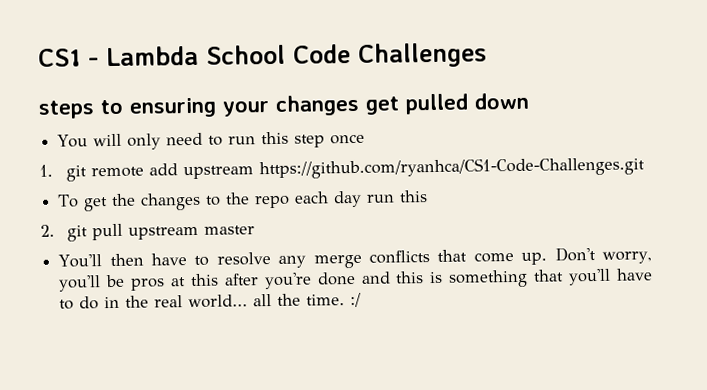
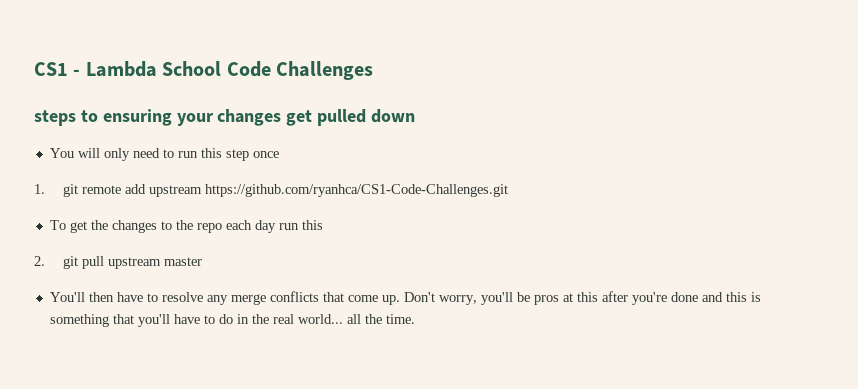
- Don't worry, you'll be pros at this after you're done and this is something that you'll have to do in the real world... all the time. :/
+ Don't worry, you'll be pros at this after you're done and this is something that you'll have to do in the real world... all the time.

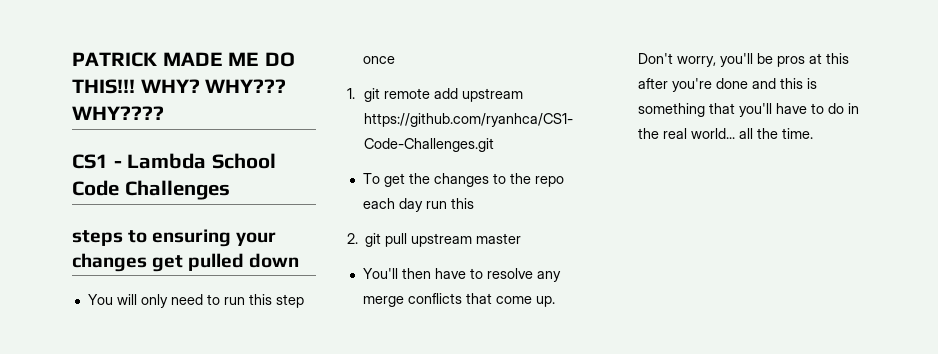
+ PATRICK MADE ME DO THIS!!! WHY? WHY??? WHY????

